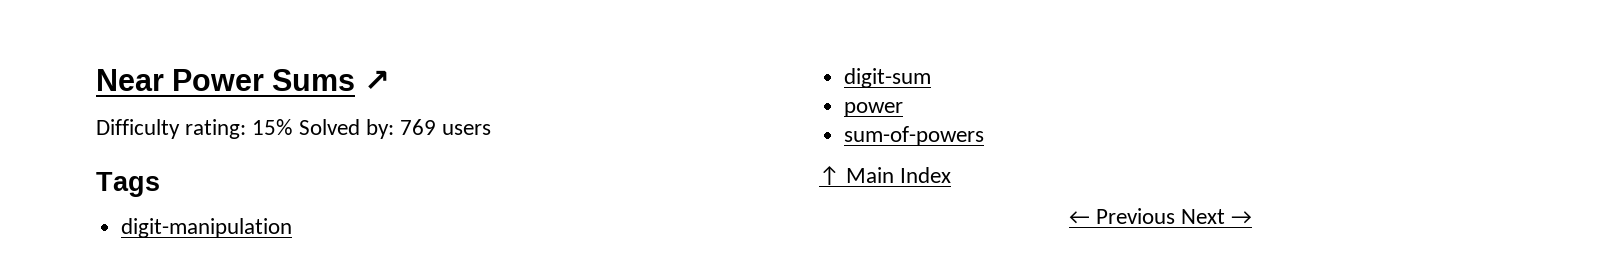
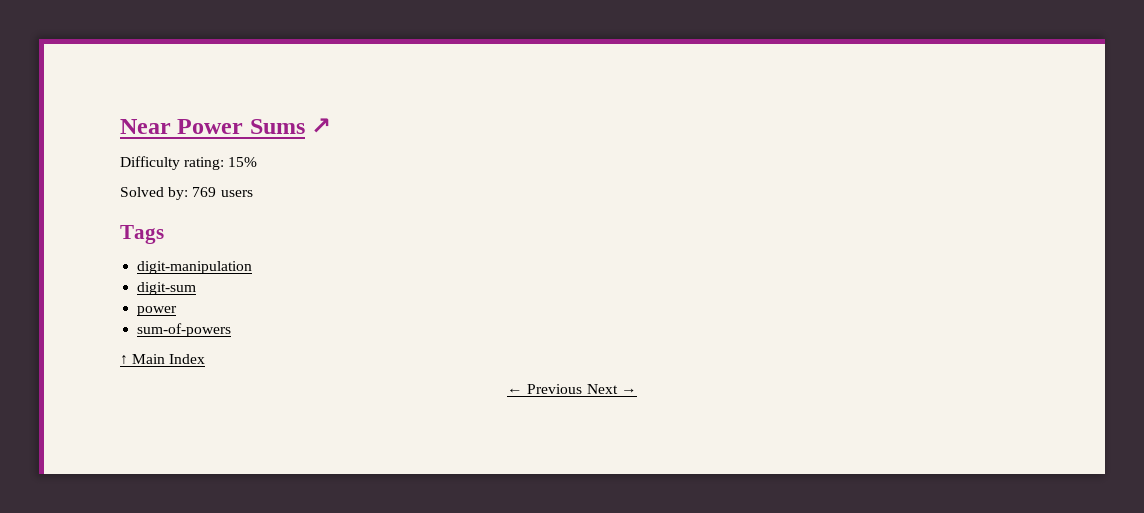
- Difficulty rating: 15% Solved by: 769 users
+ Difficulty rating: 15%
+ Solved by: 769 users

